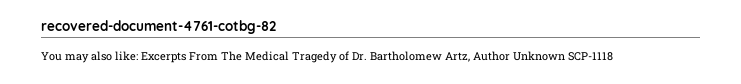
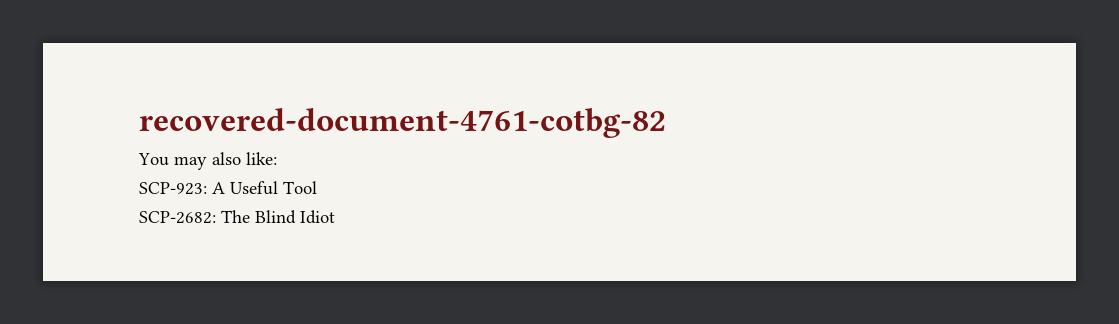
- You may also like: Excerpts From The Medical Tragedy of Dr. Bartholomew Artz, Author Unknown SCP-1118
+ You may also like:
+ SCP-923: A Useful Tool
+ SCP-2682: The Blind Idiot

